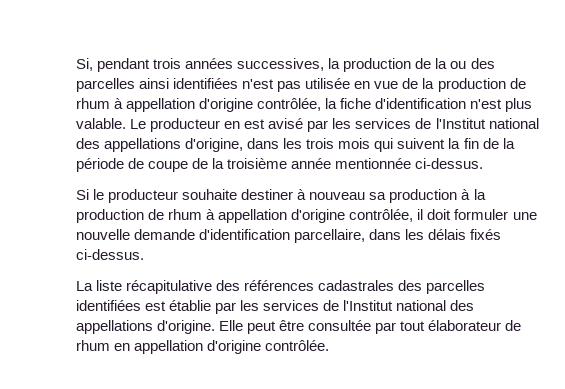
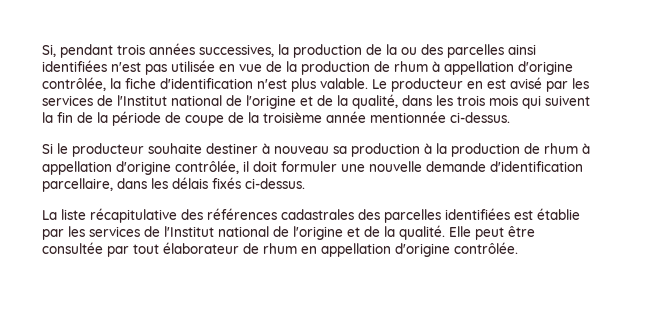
- Le producteur en est avisé par les services de l'Institut national des appellations d'origine, dans les trois mois qui suivent la fin de la période de coupe de la troisième année mentionnée ci-dessus.
+ Le producteur en est avisé par les services de l'Institut national de l'origine et de la qualité, dans les trois mois qui suivent la fin de la période de coupe de la troisième année mentionnée ci-dessus.
- La liste récapitulative des références cadastrales des parcelles identifiées est établie par les services de l'Institut national des appellations d'origine.
+ La liste récapitulative des références cadastrales des parcelles identifiées est établie par les services de l'Institut national de l'origine et de la qualité.

